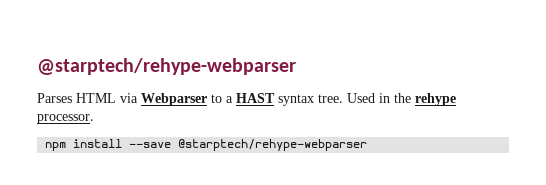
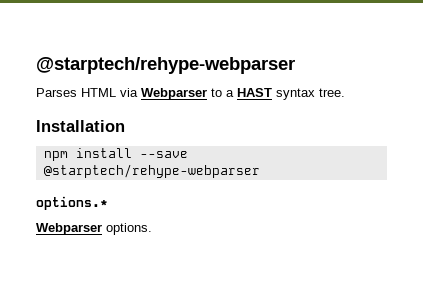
- Parses HTML via Webparser to a HAST syntax tree. Used in the rehype processor.
+ Parses HTML via Webparser to a HAST syntax tree.
+ Installation
+ options.*
+ Webparser options.

